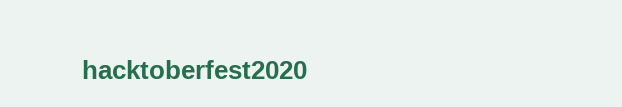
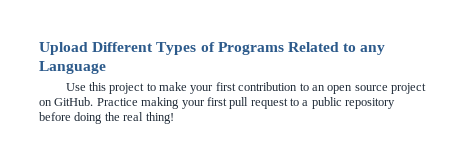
- hacktoberfest2020
+ Upload Different Types of Programs Related to any Language
+ Use this project to make your first contribution to an open source project on GitHub. Practice making your first pull request to a public repository before doing the real thing!

